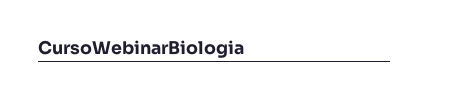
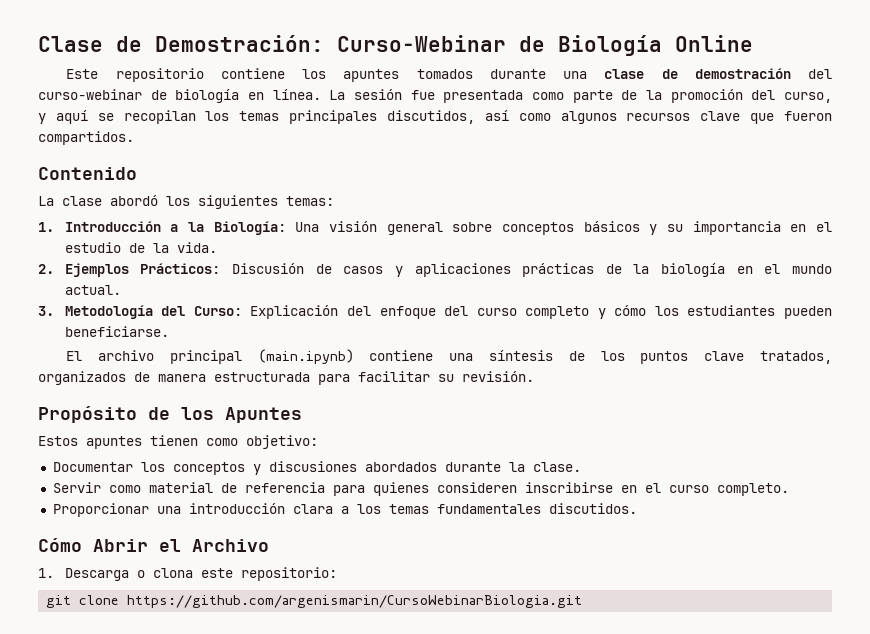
- CursoWebinarBiologia
+ Clase de Demostración: Curso-Webinar de Biología Online
+ Este repositorio contiene los apuntes tomados durante una clase de demostración del curso-webinar de biología en línea. La sesión fue presentada como parte de la promoción del curso, y aquí se recopilan los temas principales discutidos, así como algunos recursos clave que fueron compartidos.
+ Contenido
+ La clase abordó los siguientes temas:
+ 1. Introducción a la Biología: Una visión general sobre conceptos básicos y su importancia en el estudio de la vida.
+ 2. Ejemplos Prácticos: Discusión de casos y aplicaciones prácticas de la biología en el mundo actual.
+ 3. Metodología del Curso: Explicación del enfoque del curso completo y cómo los estudiantes pueden beneficiarse.
+ El archivo principal (main.ipynb) contiene una síntesis de los puntos clave tratados, organizados de manera estructurada para facilitar su revisión.
+ Propósito de los Apuntes
+ Estos apuntes tienen como objetivo:
+ Documentar los conceptos y discusiones abordados durante la clase.
+ Servir como material de referencia para quienes consideren inscribirse en el curso completo.
+ Proporcionar una introducción clara a los temas fundamentales discutidos.
+ Cómo Abrir el Archivo
+ 1. Descarga o clona este repositorio:
+ git clone https://github.com/argenismarin/CursoWebinarBiologia.git

